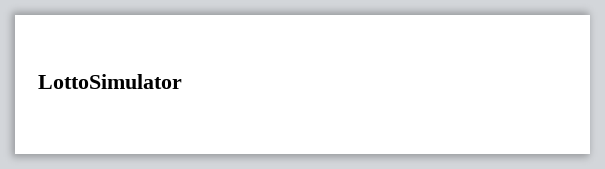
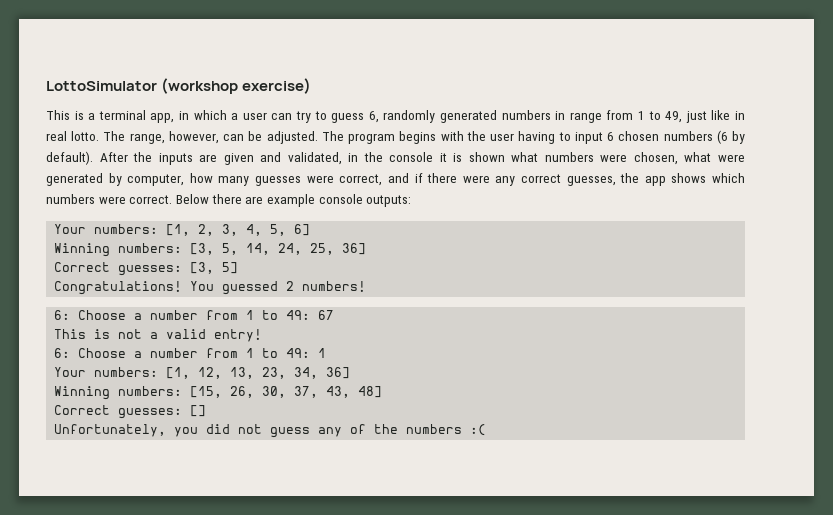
- LottoSimulator
+ LottoSimulator (workshop exercise)
+ This is a terminal app, in which a user can try to guess 6, randomly generated numbers in range from 1 to 49, just like in real lotto. The range, however, can be adjusted. The program begins with the user having to input 6 chosen numbers (6 by default). After the inputs are given and validated, in the console it is shown what numbers were chosen, what were generated by computer, how many guesses were correct, and if there were any correct guesses, the app shows which numbers were correct. Below there are example console outputs:
+ Your numbers: [1, 2, 3, 4, 5, 6]
+ Winning numbers: [3, 5, 14, 24, 25, 36]
+ Correct guesses: [3, 5]
+ Congratulations! You guessed 2 numbers!
+ 6: Choose a number from 1 to 49: 67
+ This is not a valid entry!
+ 6: Choose a number from 1 to 49: 1
+ Your numbers: [1, 12, 13, 23, 34, 36]
+ Winning numbers: [15, 26, 30, 37, 43, 48]
+ Correct guesses: []
+ Unfortunately, you did not guess any of the numbers :(

